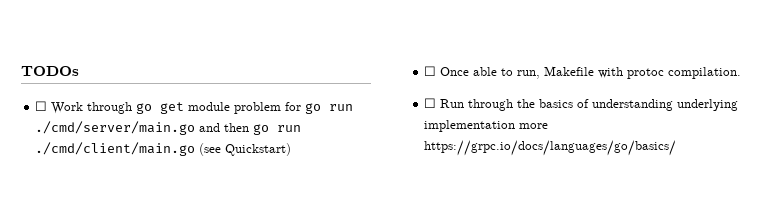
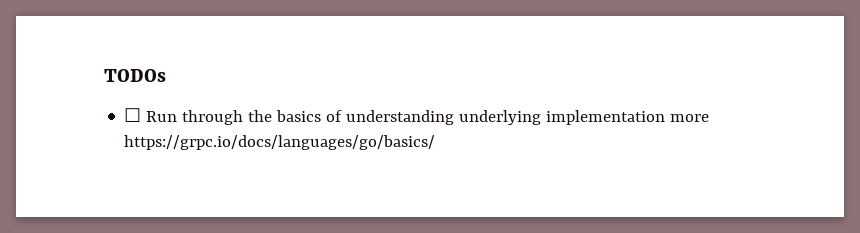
- ☐ Work through go get module problem for go run ./cmd/server/main.go and then go run ./cmd/client/main.go (see Quickstart)
- ☐ Once able to run, Makefile with protoc compilation.

